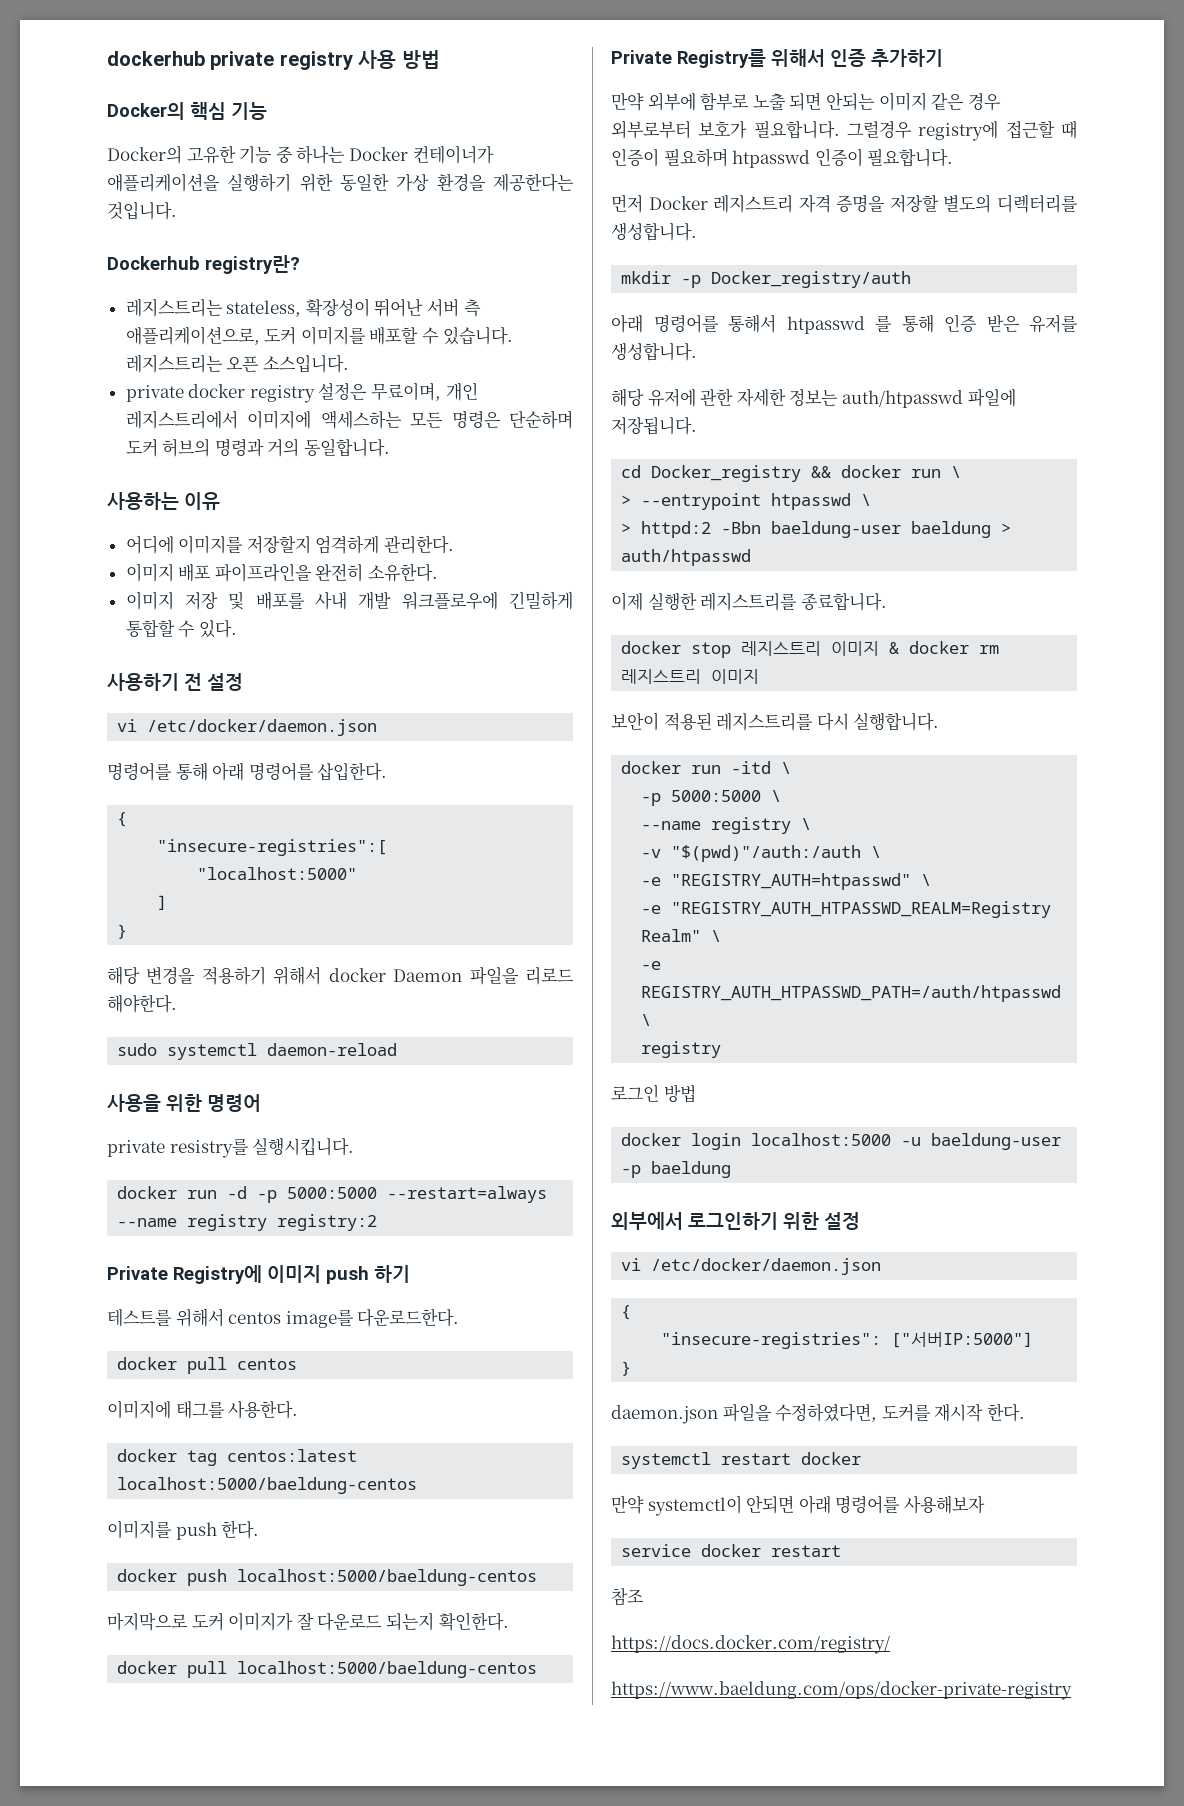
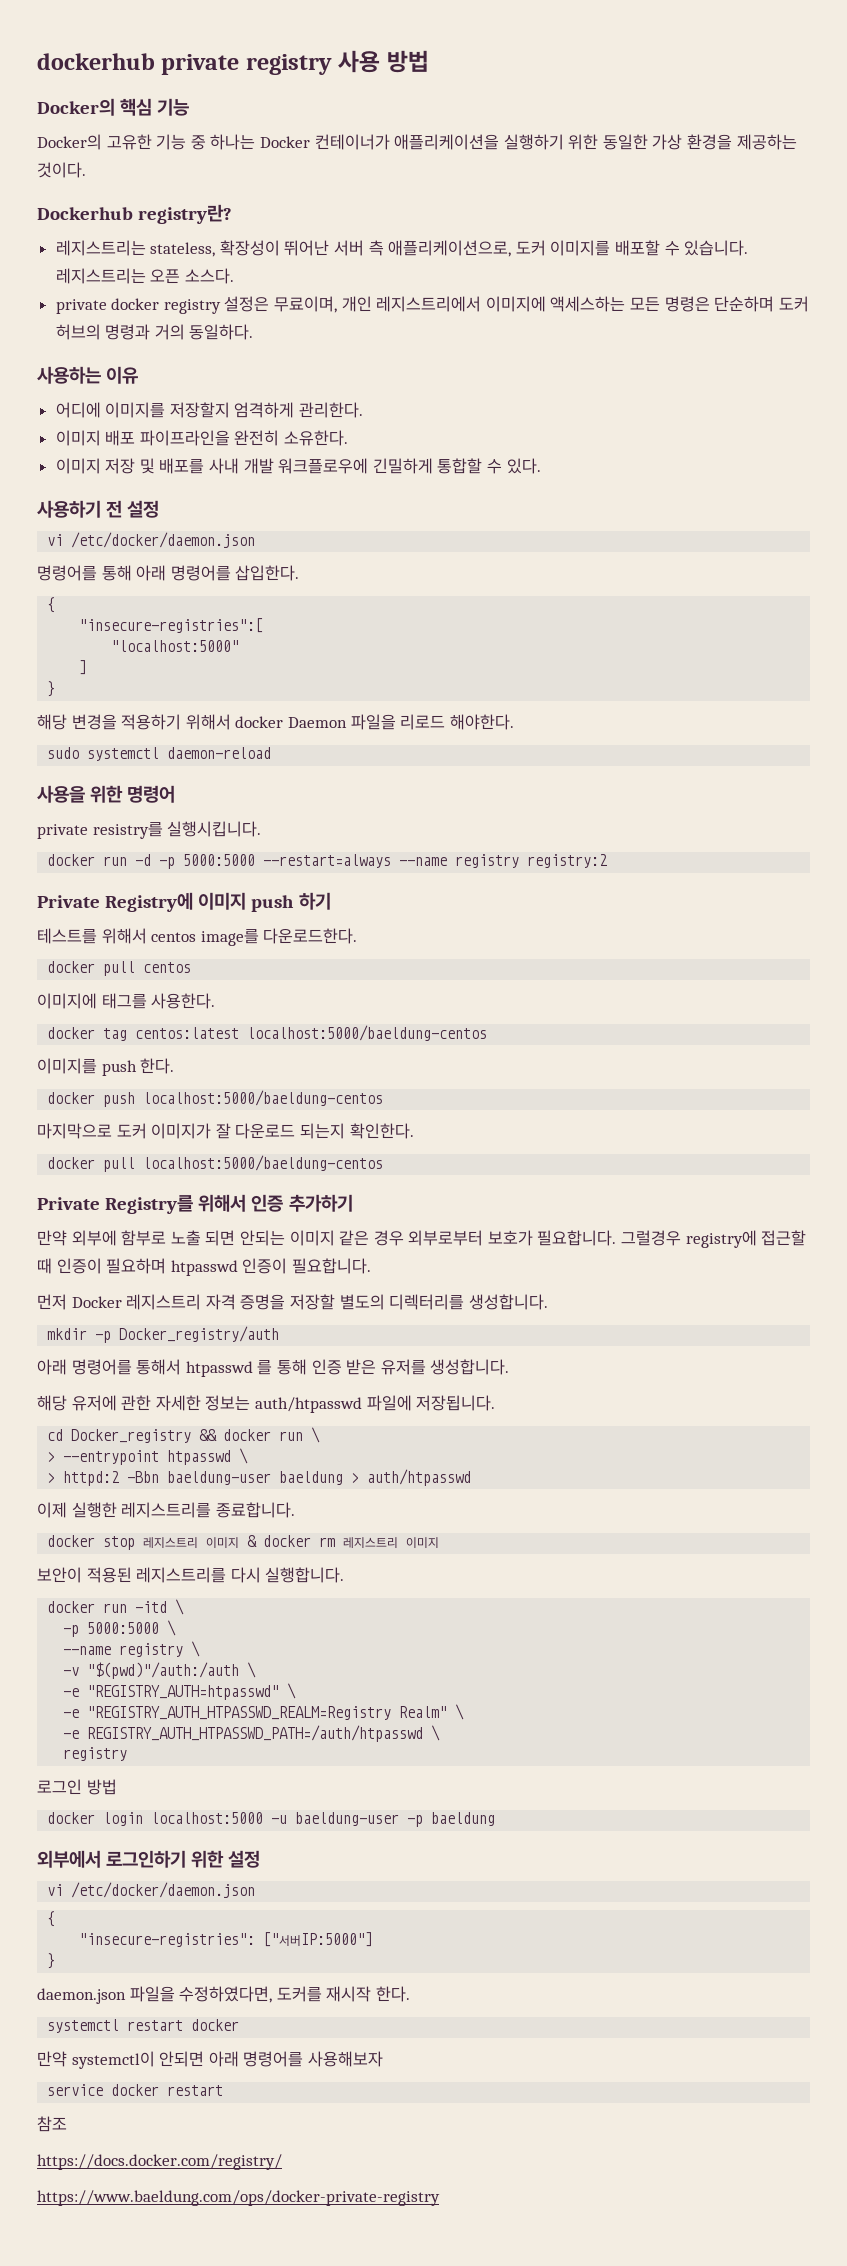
- Docker의 고유한 기능 중 하나는 Docker 컨테이너가 애플리케이션을 실행하기 위한 동일한 가상 환경을 제공한다는 것입니다.
+ Docker의 고유한 기능 중 하나는 Docker 컨테이너가 애플리케이션을 실행하기 위한 동일한 가상 환경을 제공하는 것이다.
- 레지스트리는 오픈 소스입니다.
+ 레지스트리는 오픈 소스다.
- private docker registry 설정은 무료이며, 개인 레지스트리에서 이미지에 액세스하는 모든 명령은 단순하며 도커 허브의 명령과 거의 동일합니다.
+ private docker registry 설정은 무료이며, 개인 레지스트리에서 이미지에 액세스하는 모든 명령은 단순하며 도커 허브의 명령과 거의 동일하다.

